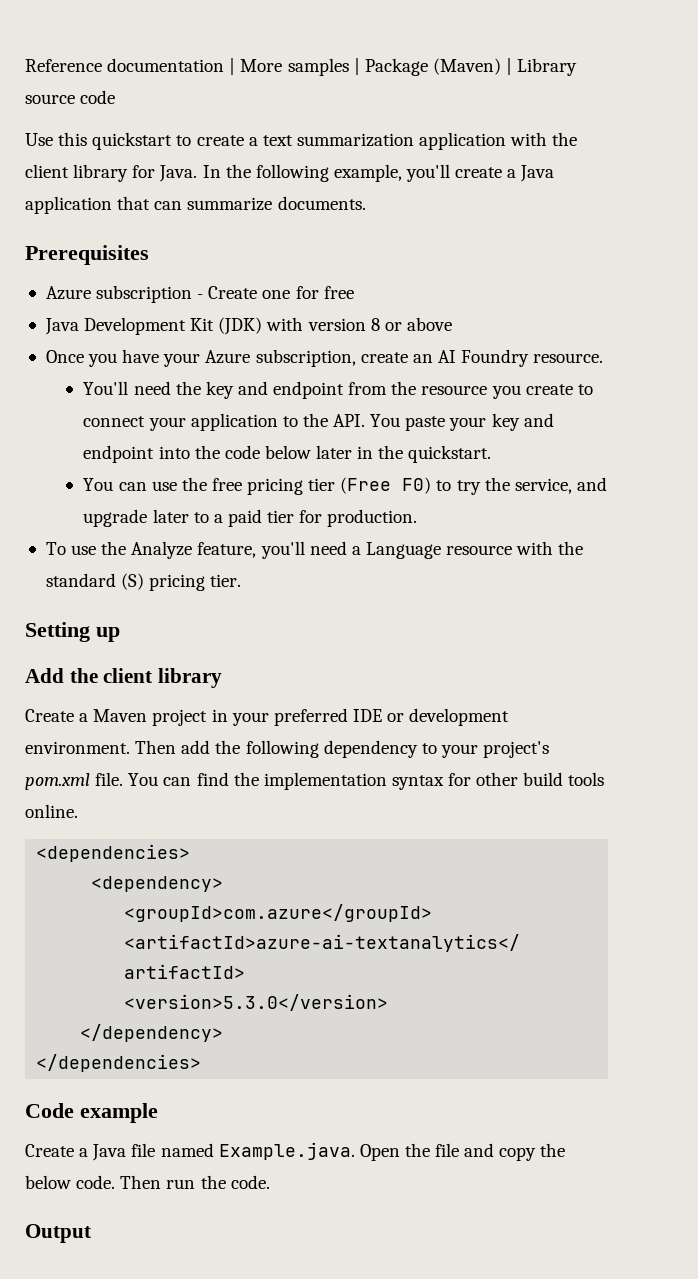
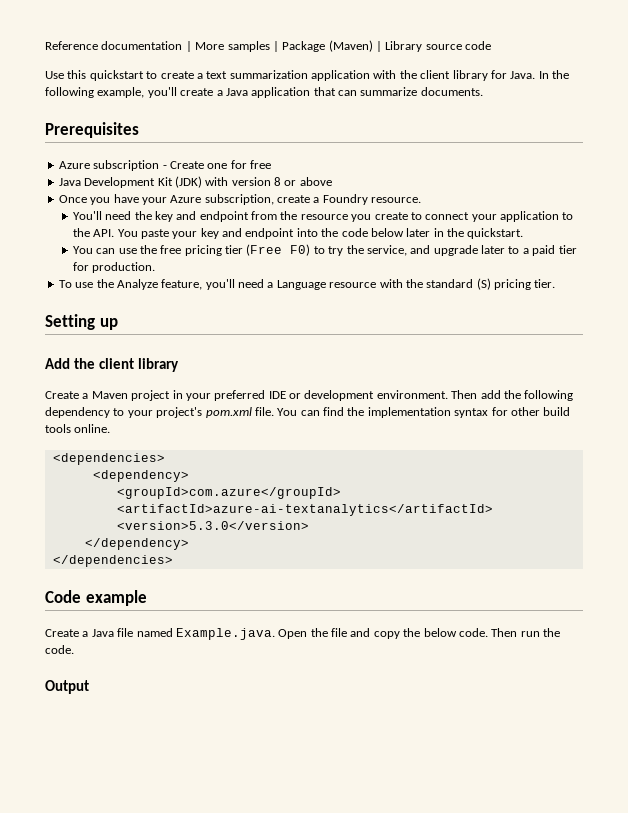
- Once you have your Azure subscription, create an AI Foundry resource.
+ Once you have your Azure subscription, create a Foundry resource.

